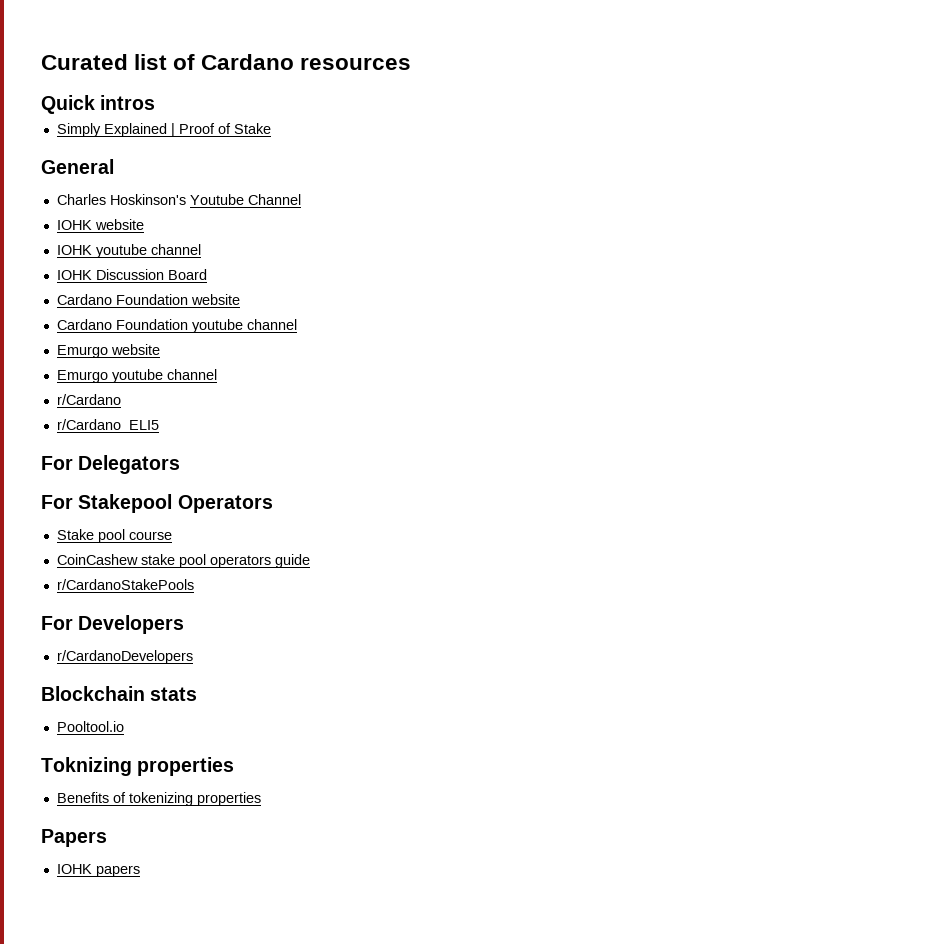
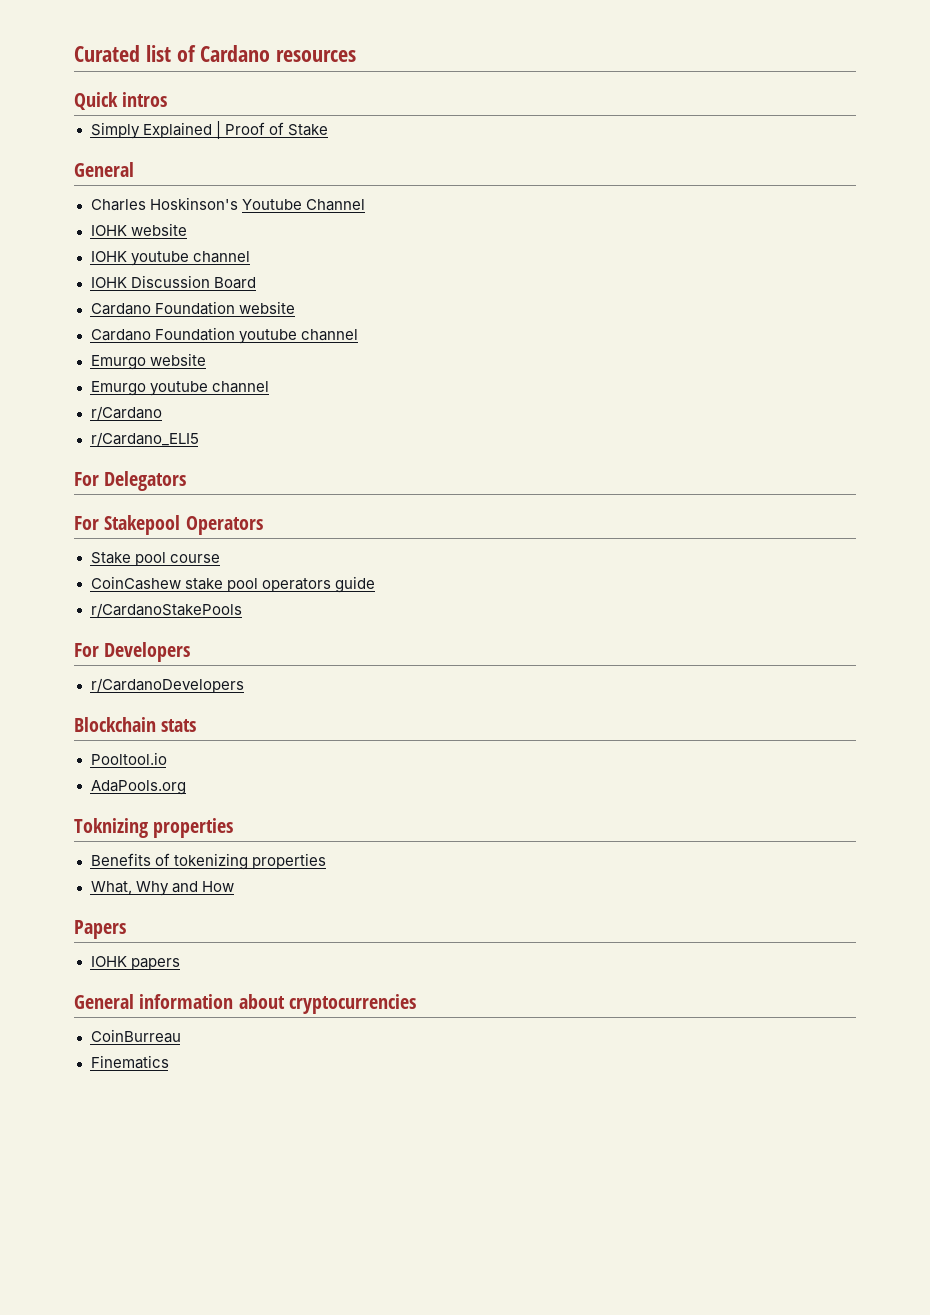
+ AdaPools.org
+ What, Why and How
+ General information about cryptocurrencies
+ CoinBurreau
+ Finematics

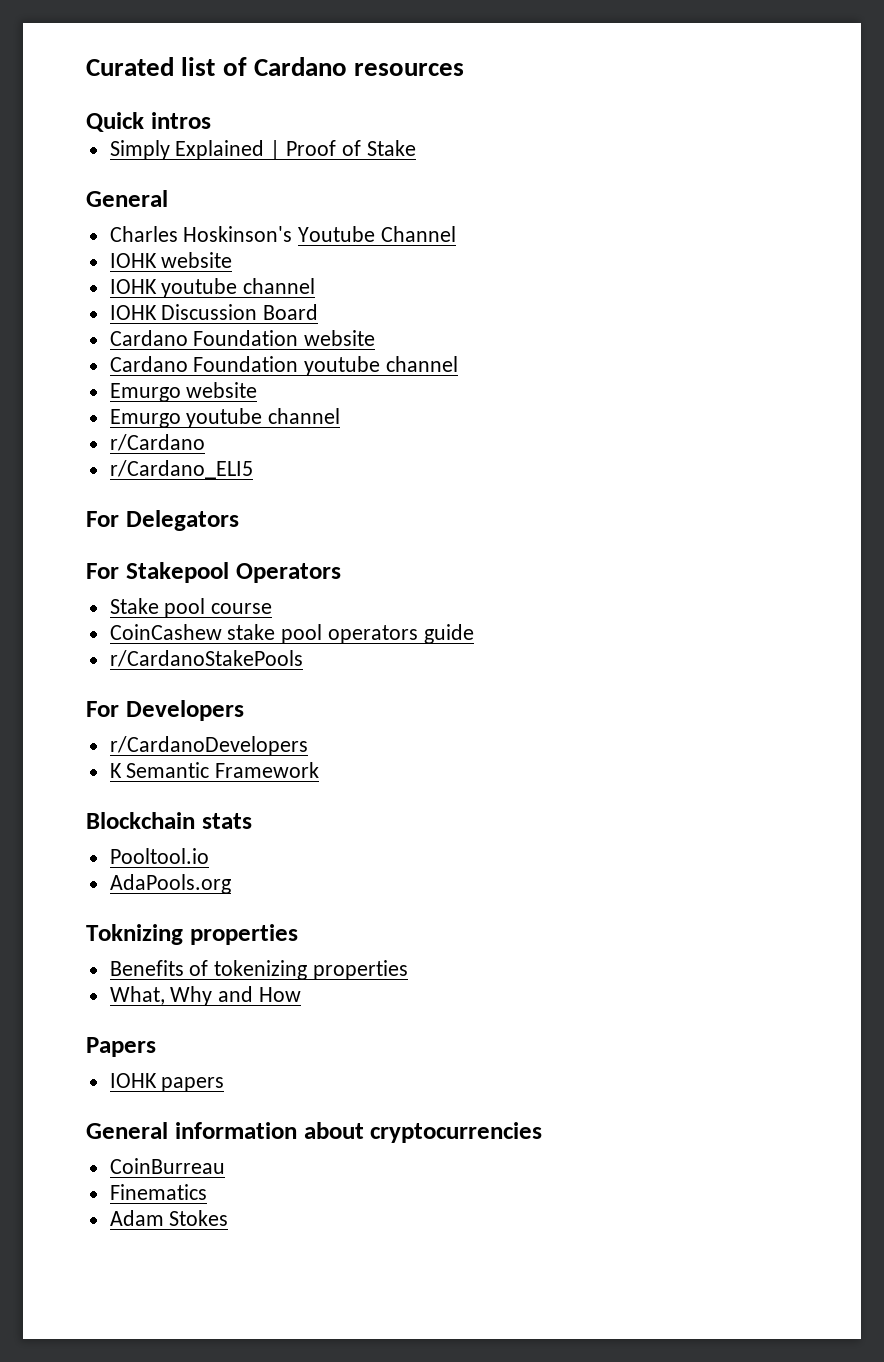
+ K Semantic Framework
+ Adam Stokes

